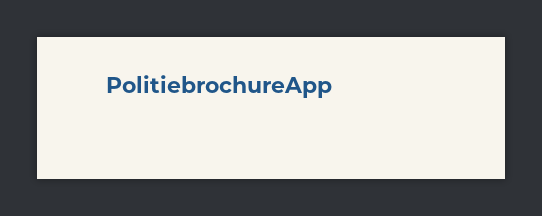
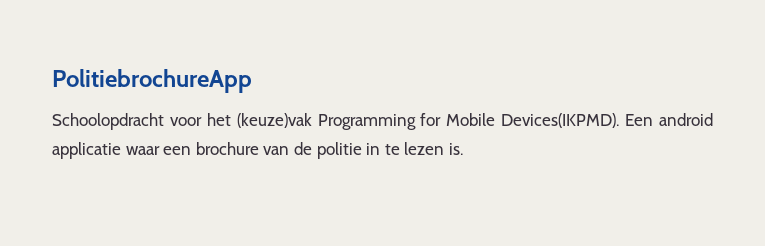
+ Schoolopdracht voor het (keuze)vak Programming for Mobile Devices(IKPMD). Een android applicatie waar een brochure van de politie in te lezen is.

